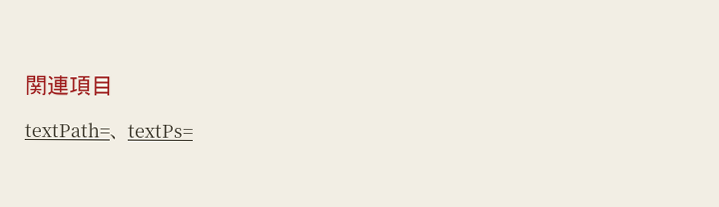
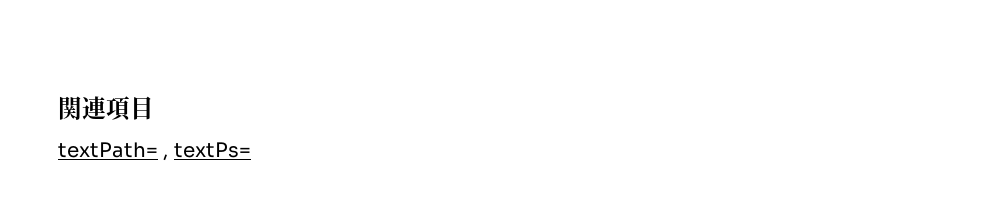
- textPath=、textPs=
+ textPath= , textPs=

